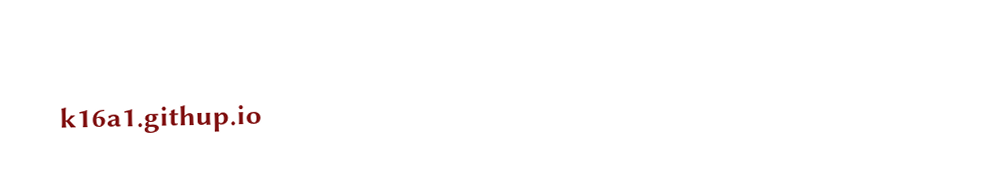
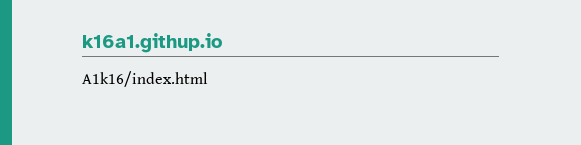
+ A1k16/index.html

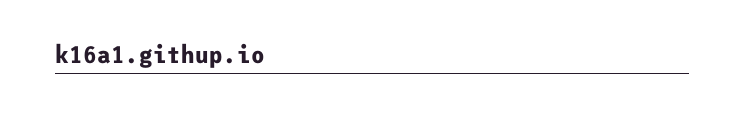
- A1k16/index.html

